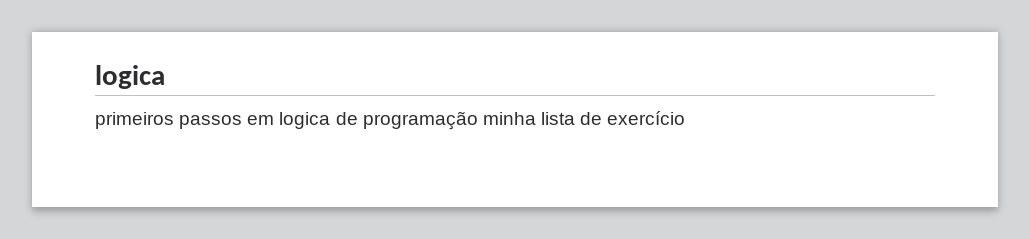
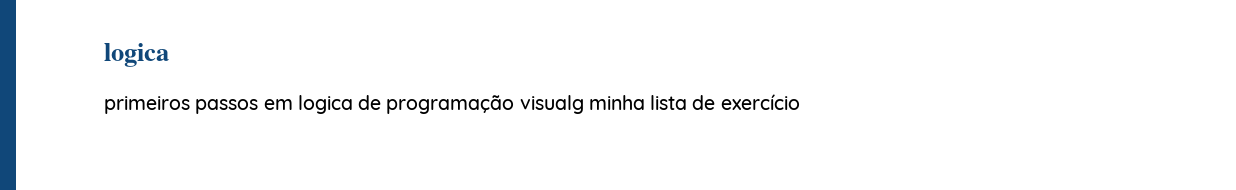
- primeiros passos em logica de programação minha lista de exercício
+ primeiros passos em logica de programação visualg minha lista de exercício

